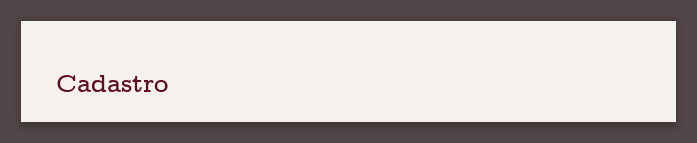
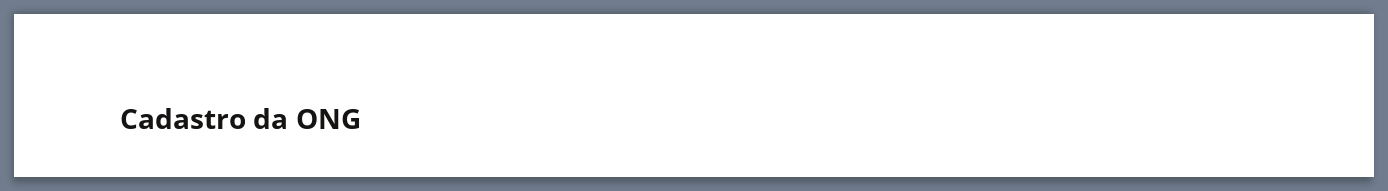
- Cadastro
+ Cadastro da ONG

